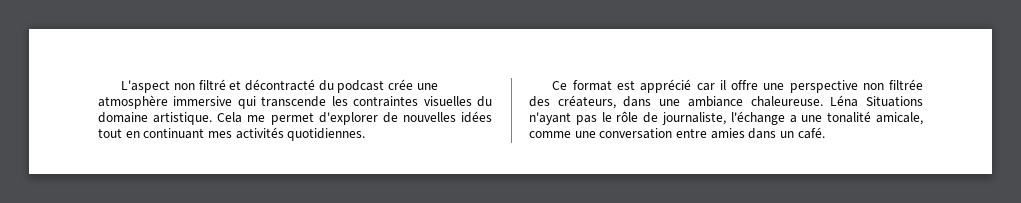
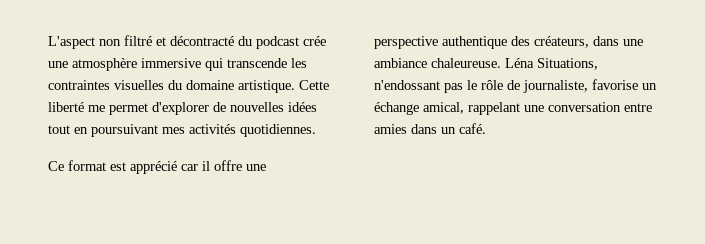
- Cela me permet d'explorer de nouvelles idées tout en continuant mes activités quotidiennes.
+ Cette liberté me permet d'explorer de nouvelles idées tout en poursuivant mes activités quotidiennes.
- Ce format est apprécié car il offre une perspective non filtrée des créateurs, dans une ambiance chaleureuse.
+ Ce format est apprécié car il offre une perspective authentique des créateurs, dans une ambiance chaleureuse.
- Léna Situations n'ayant pas le rôle de journaliste, l'échange a une tonalité amicale, comme une conversation entre amies dans un café.
+ Léna Situations, n'endossant pas le rôle de journaliste, favorise un échange amical, rappelant une conversation entre amies dans un café.

